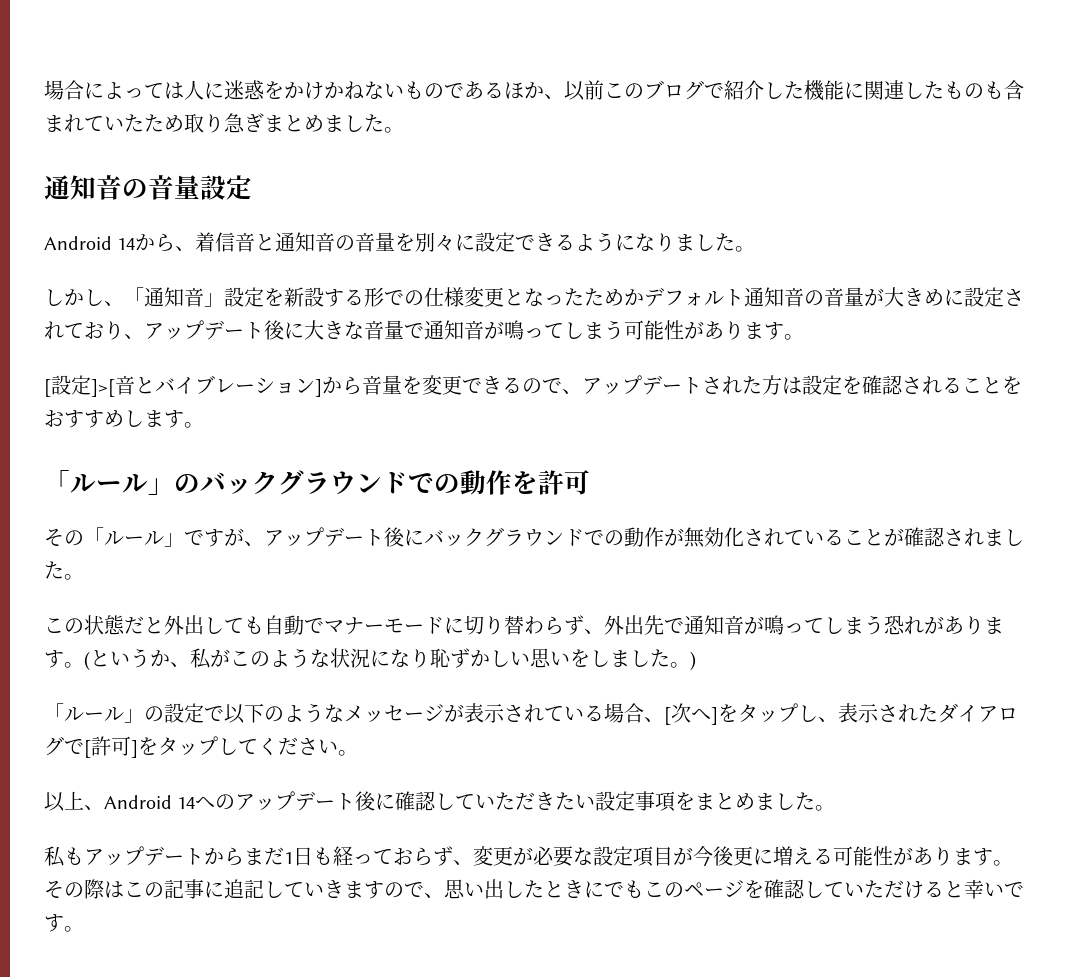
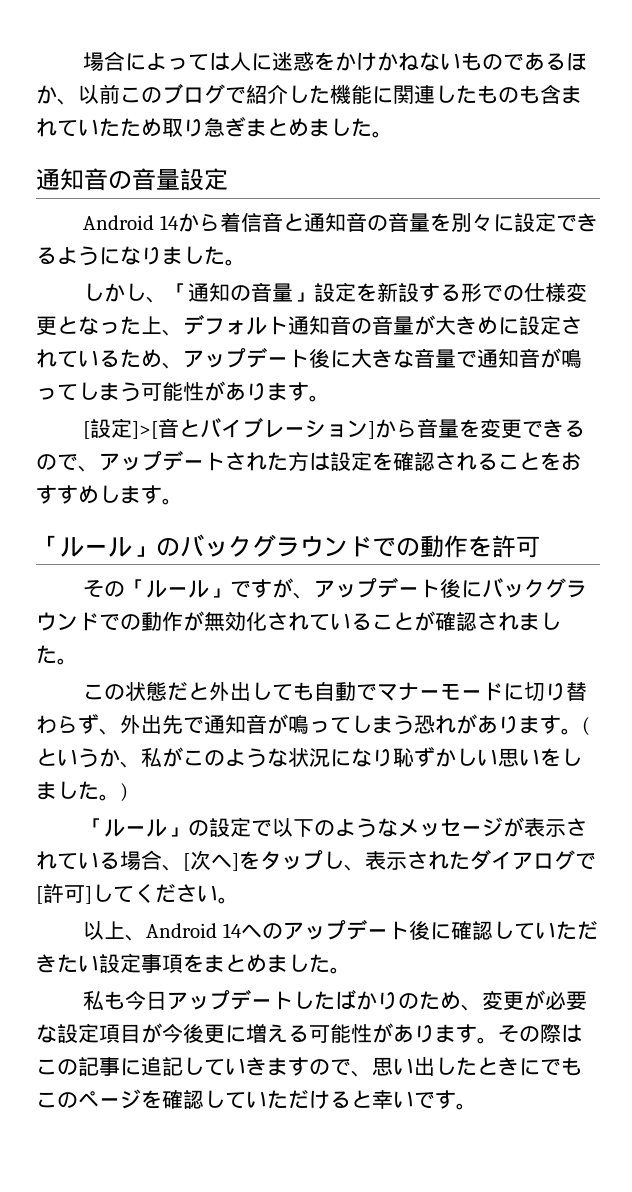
- Android 14から、着信音と通知音の音量を別々に設定できるようになりました。
+ Android 14から着信音と通知音の音量を別々に設定できるようになりました。
- しかし、「通知音」設定を新設する形での仕様変更となったためかデフォルト通知音の音量が大きめに設定されており、アップデート後に大きな音量で通知音が鳴ってしまう可能性があります。
+ しかし、「通知の音量」設定を新設する形での仕様変更となった上、デフォルト通知音の音量が大きめに設定されているため、アップデート後に大きな音量で通知音が鳴ってしまう可能性があります。
- 「ルール」の設定で以下のようなメッセージが表示されている場合、[次へ]をタップし、表示されたダイアログで[許可]をタップしてください。
+ 「ルール」の設定で以下のようなメッセージが表示されている場合、[次へ]をタップし、表示されたダイアログで[許可]してください。
- 私もアップデートからまだ1日も経っておらず、変更が必要な設定項目が今後更に増える可能性があります。
+ 私も今日アップデートしたばかりのため、変更が必要な設定項目が今後更に増える可能性があります。

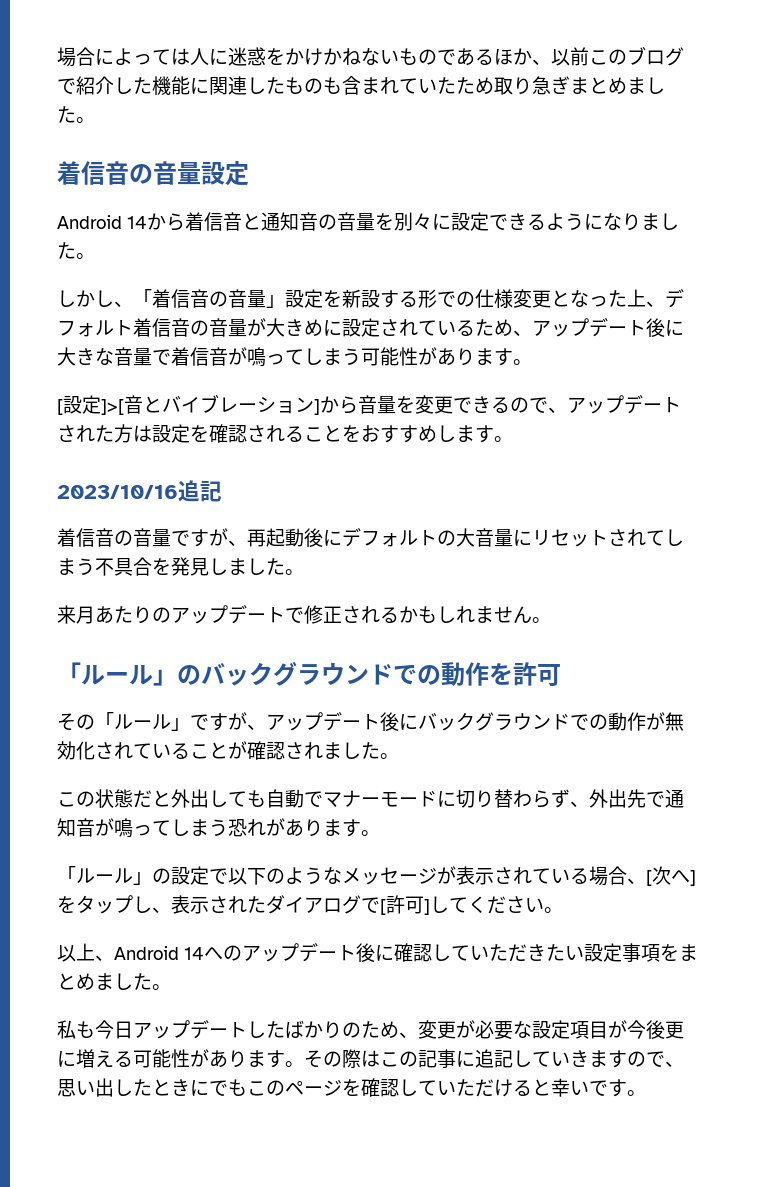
- 通知音の音量設定
+ 着信音の音量設定
- しかし、「通知の音量」設定を新設する形での仕様変更となった上、デフォルト通知音の音量が大きめに設定されているため、アップデート後に大きな音量で通知音が鳴ってしまう可能性があります。
+ しかし、「着信音の音量」設定を新設する形での仕様変更となった上、デフォルト着信音の音量が大きめに設定されているため、アップデート後に大きな音量で着信音が鳴ってしまう可能性があります。
+ 2023/10/16追記
+ 着信音の音量ですが、再起動後にデフォルトの大音量にリセットされてしまう不具合を発見しました。
+ 来月あたりのアップデートで修正されるかもしれません。
- (というか、私がこのような状況になり恥ずかしい思いをしました。)

